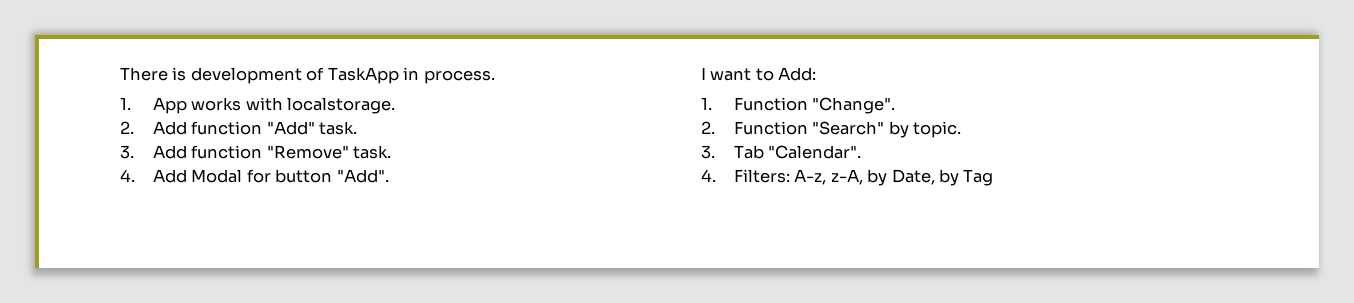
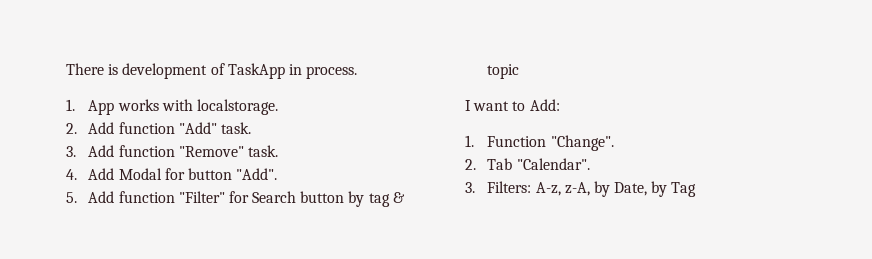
+ 5. Add function "Filter" for Search button by tag & topic
- 2. Function "Search" by topic.
- 3. Tab "Calendar".
+ 2. Tab "Calendar".
- 4. Filters: A-z, z-A, by Date, by Tag
+ 3. Filters: A-z, z-A, by Date, by Tag

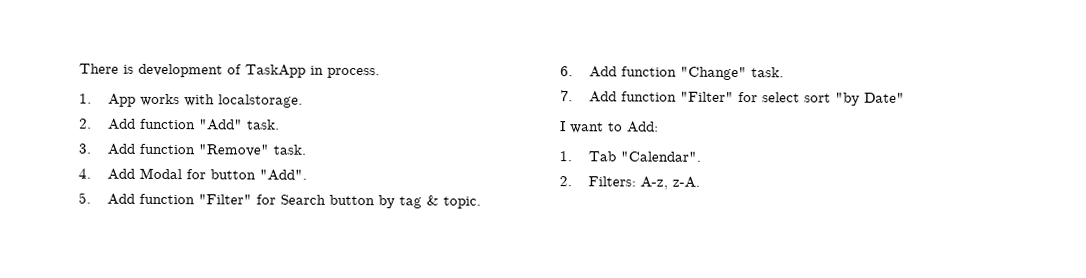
- 5. Add function "Filter" for Search button by tag & topic
+ 5. Add function "Filter" for Search button by tag & topic.
+ 6. Add function "Change" task.
+ 7. Add function "Filter" for select sort "by Date"
- 1. Function "Change".
- 2. Tab "Calendar".
+ 1. Tab "Calendar".
- 3. Filters: A-z, z-A, by Date, by Tag
+ 2. Filters: A-z, z-A.

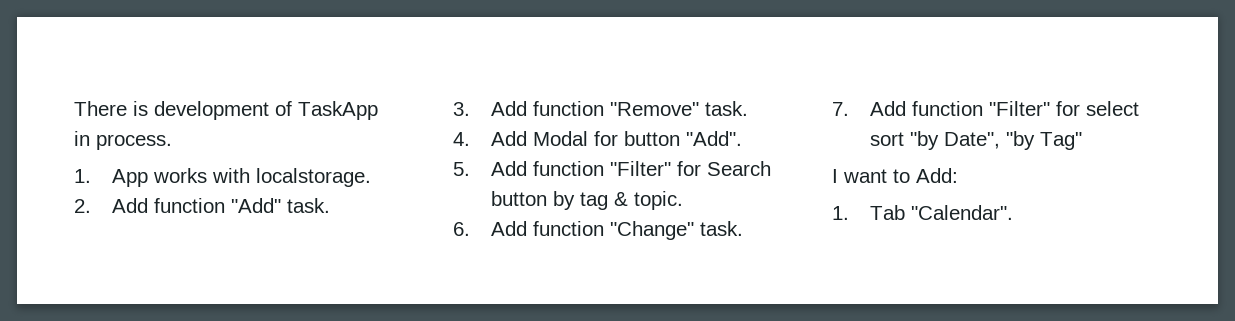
- 7. Add function "Filter" for select sort "by Date"
+ 7. Add function "Filter" for select sort "by Date", "by Tag"
- 2. Filters: A-z, z-A.

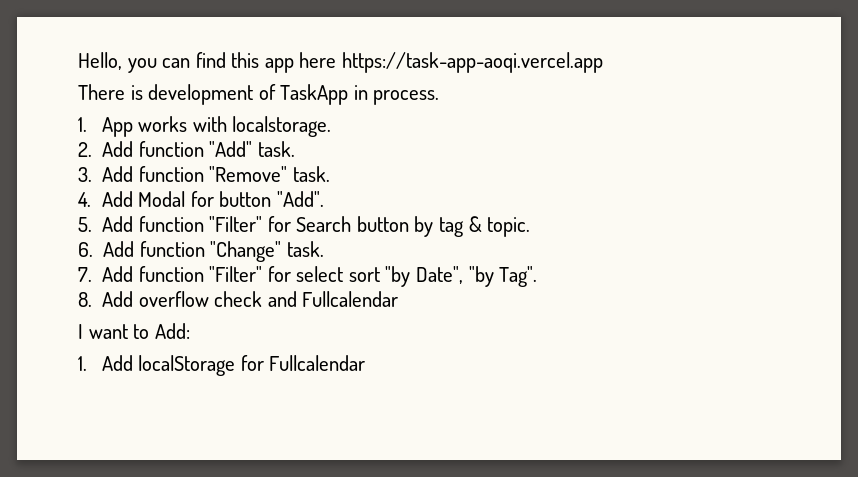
+ Hello, you can find this app here https://task-app-aoqi.vercel.app
- 7. Add function "Filter" for select sort "by Date", "by Tag"
+ 7. Add function "Filter" for select sort "by Date", "by Tag".
+ 8. Add overflow check and Fullcalendar
- 1. Tab "Calendar".
+ 1. Add localStorage for Fullcalendar

